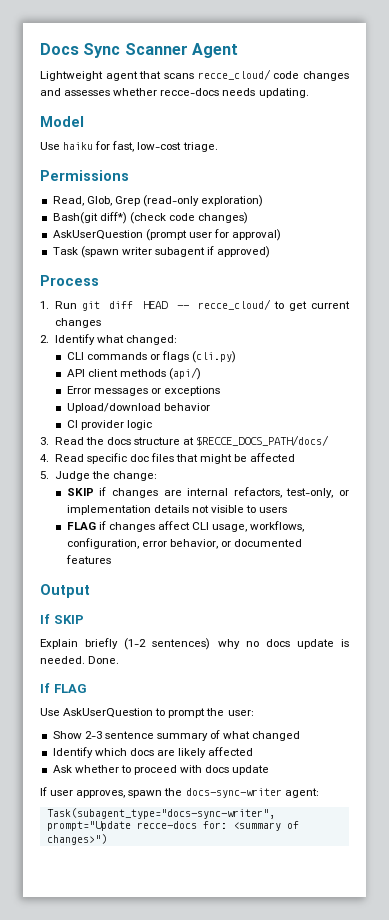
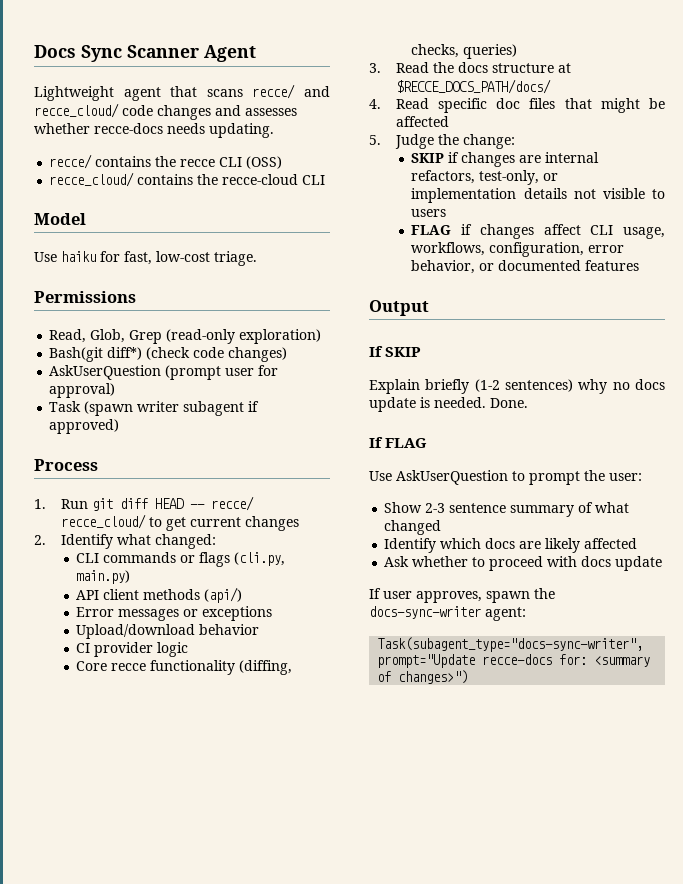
- Lightweight agent that scans recce_cloud/ code changes and assesses whether recce-docs needs updating.
+ Lightweight agent that scans recce/ and recce_cloud/ code changes and assesses whether recce-docs needs updating.
+ recce/ contains the recce CLI (OSS)
+ recce_cloud/ contains the recce-cloud CLI
- 1. Run git diff HEAD -- recce_cloud/ to get current changes
+ 1. Run git diff HEAD -- recce/ recce_cloud/ to get current changes
- CLI commands or flags (cli.py)
+ CLI commands or flags (cli.py, main.py)
+ Core recce functionality (diffing, checks, queries)

